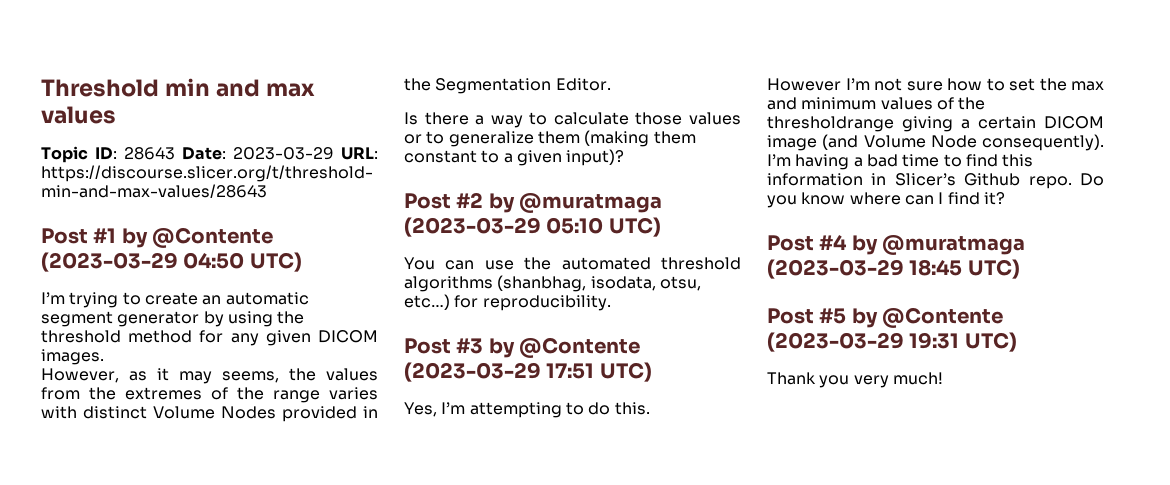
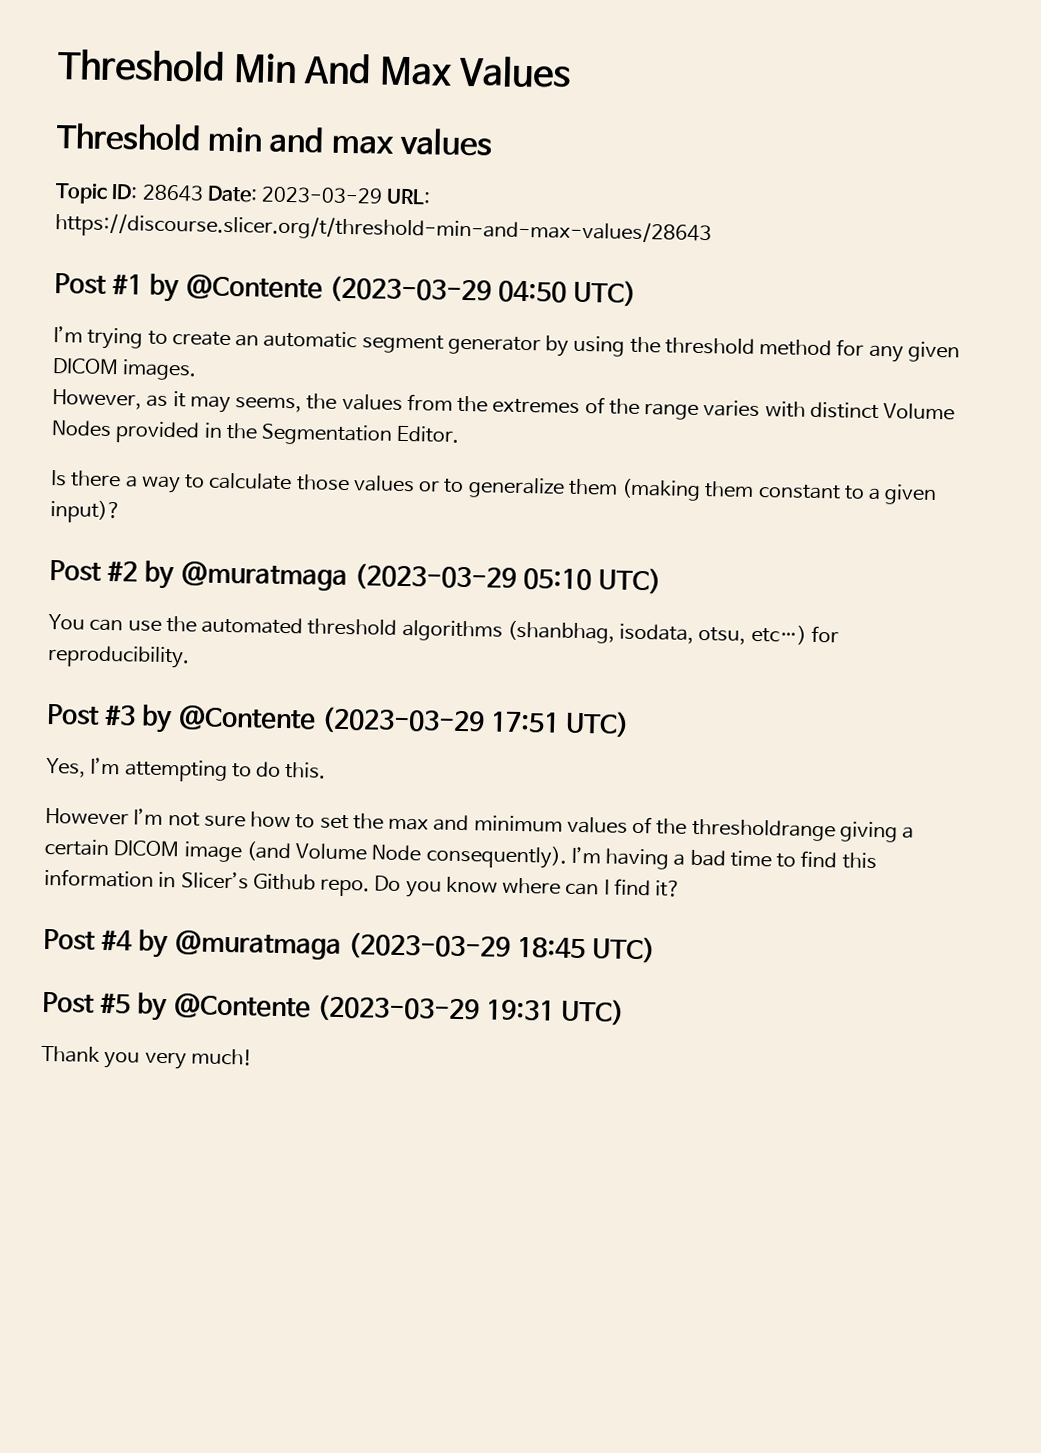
+ Threshold Min And Max Values

